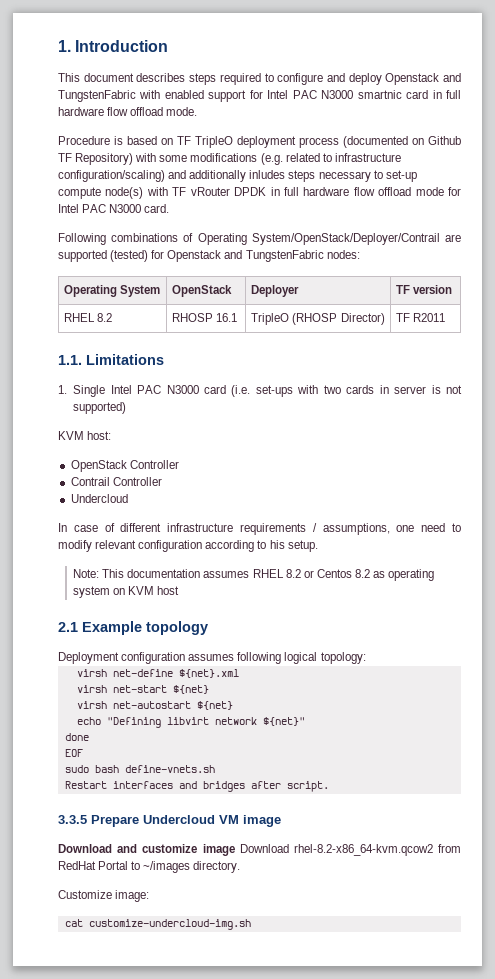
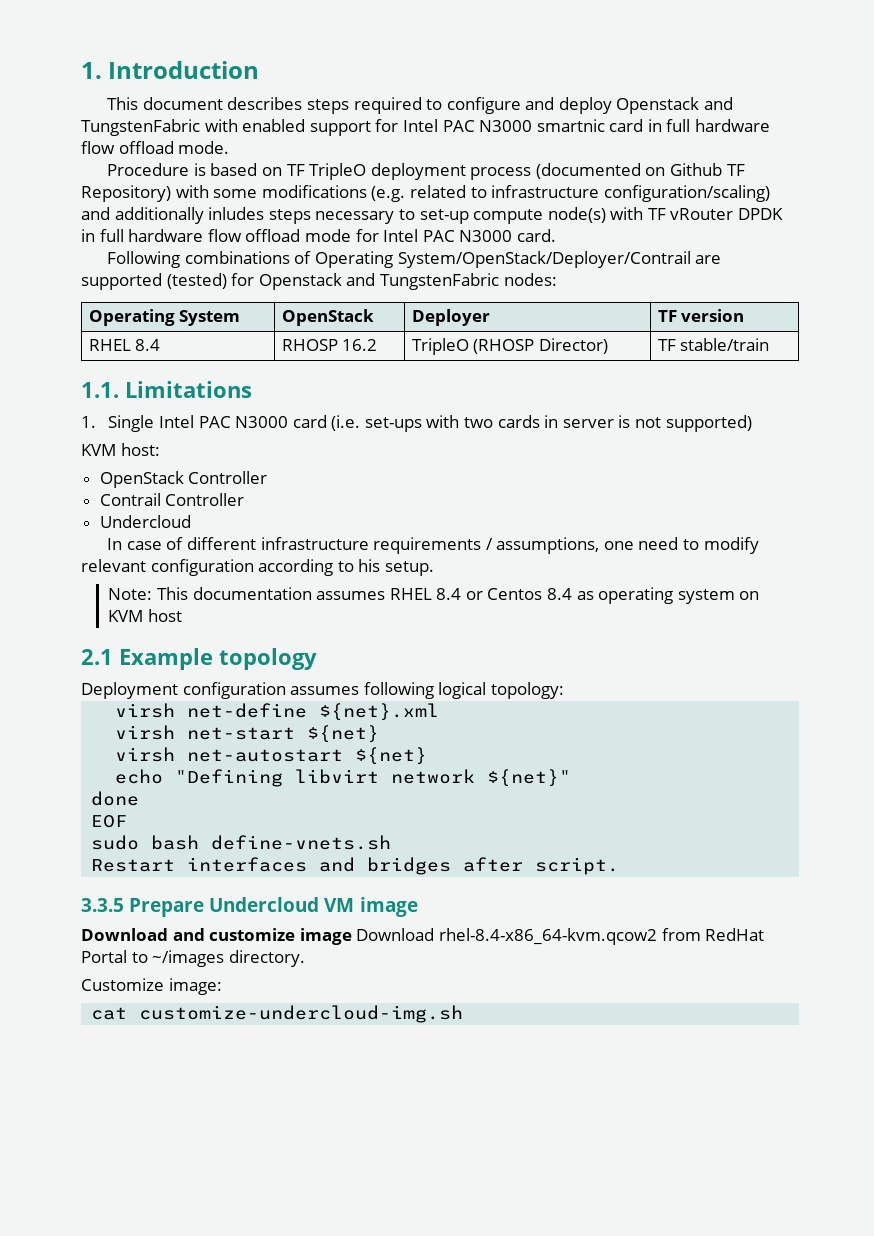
- RHEL 8.2 | RHOSP 16.1 | TripleO (RHOSP Director) | TF R2011
+ RHEL 8.4 | RHOSP 16.2 | TripleO (RHOSP Director) | TF stable/train
- Note: This documentation assumes RHEL 8.2 or Centos 8.2 as operating system on KVM host
+ Note: This documentation assumes RHEL 8.4 or Centos 8.4 as operating system on KVM host
- Download and customize image Download rhel-8.2-x86_64-kvm.qcow2 from RedHat Portal to ~/images directory.
+ Download and customize image Download rhel-8.4-x86_64-kvm.qcow2 from RedHat Portal to ~/images directory.

